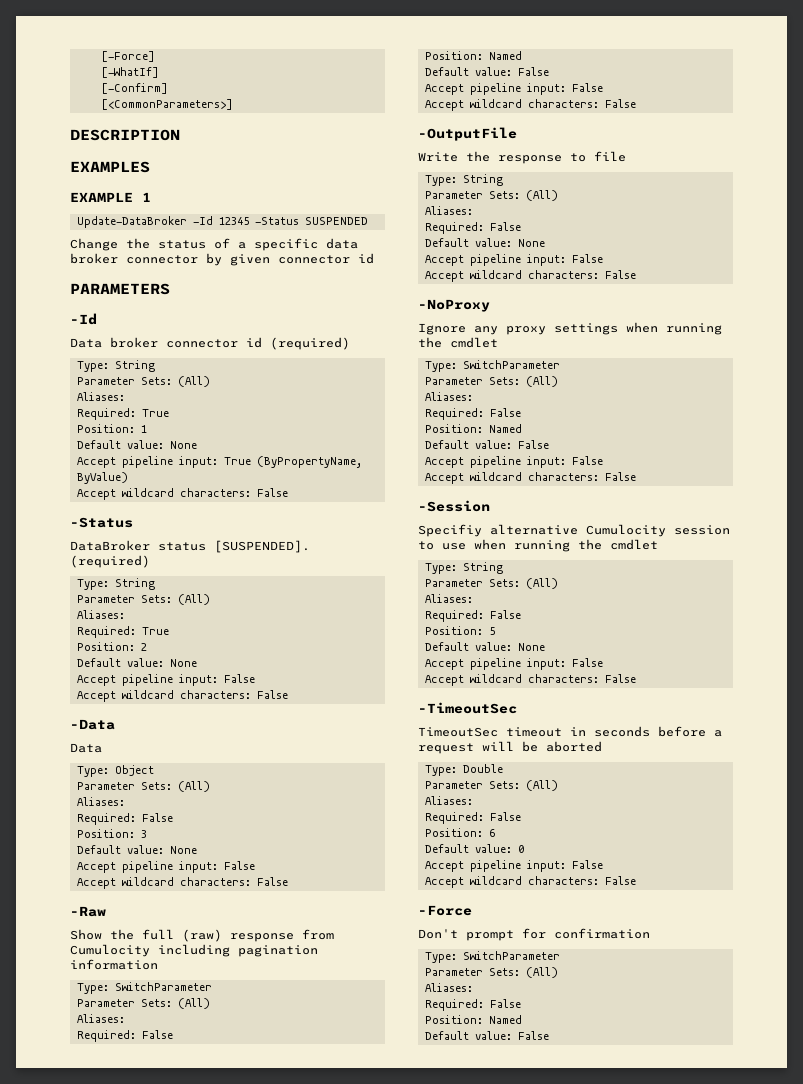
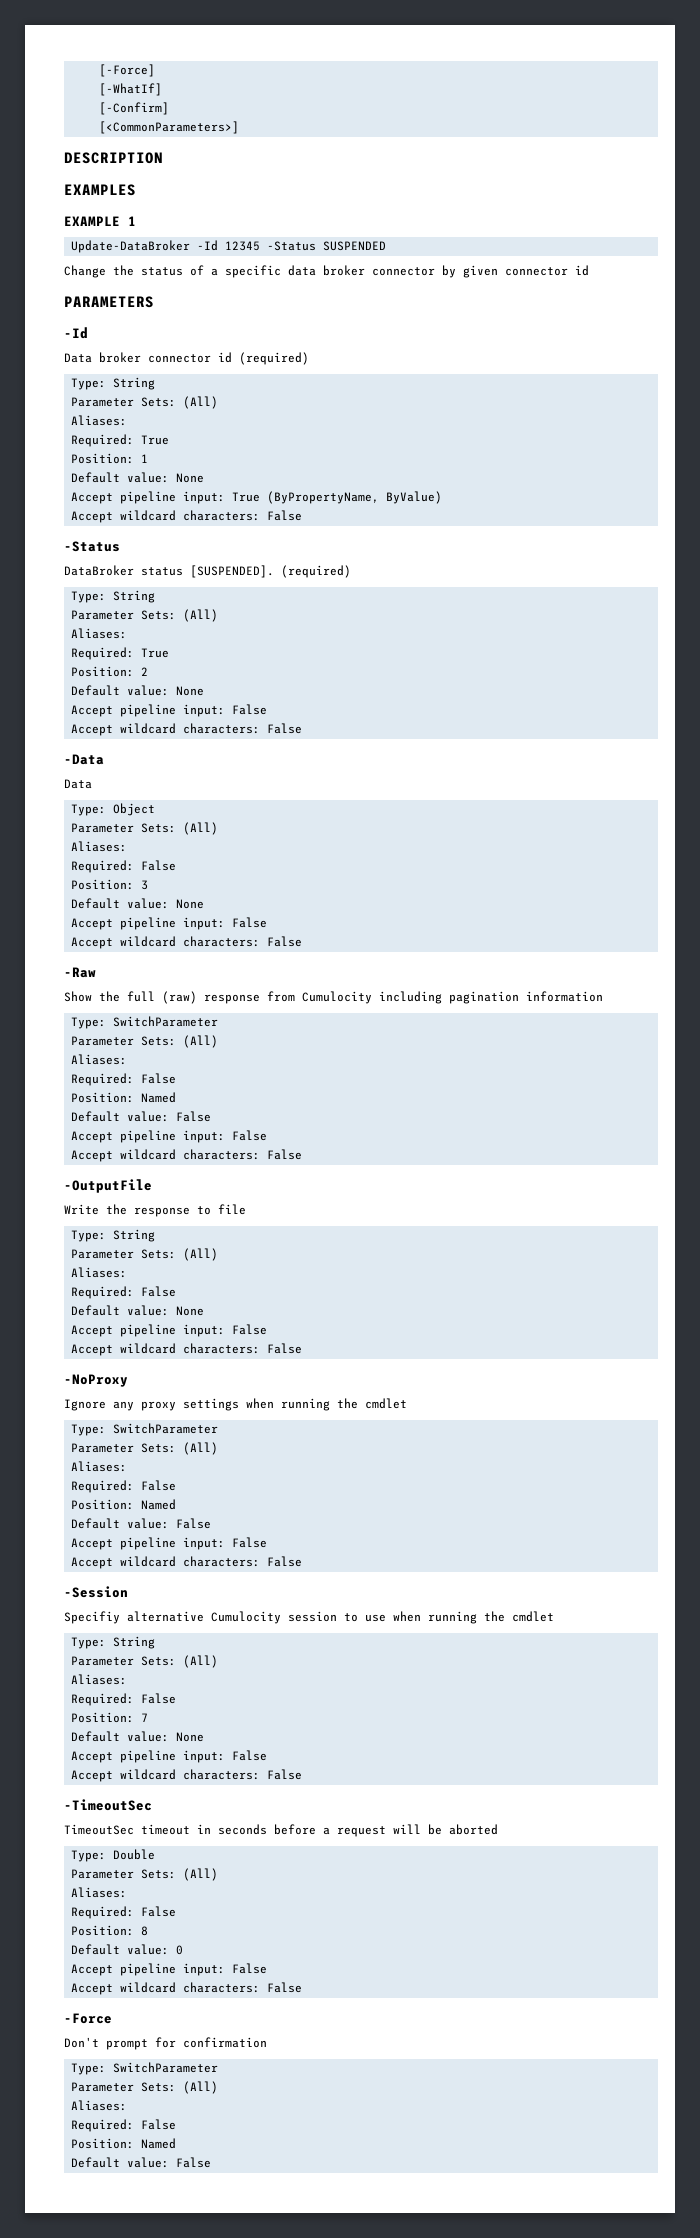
- Position: 5
+ Position: 7
- Position: 6
+ Position: 8

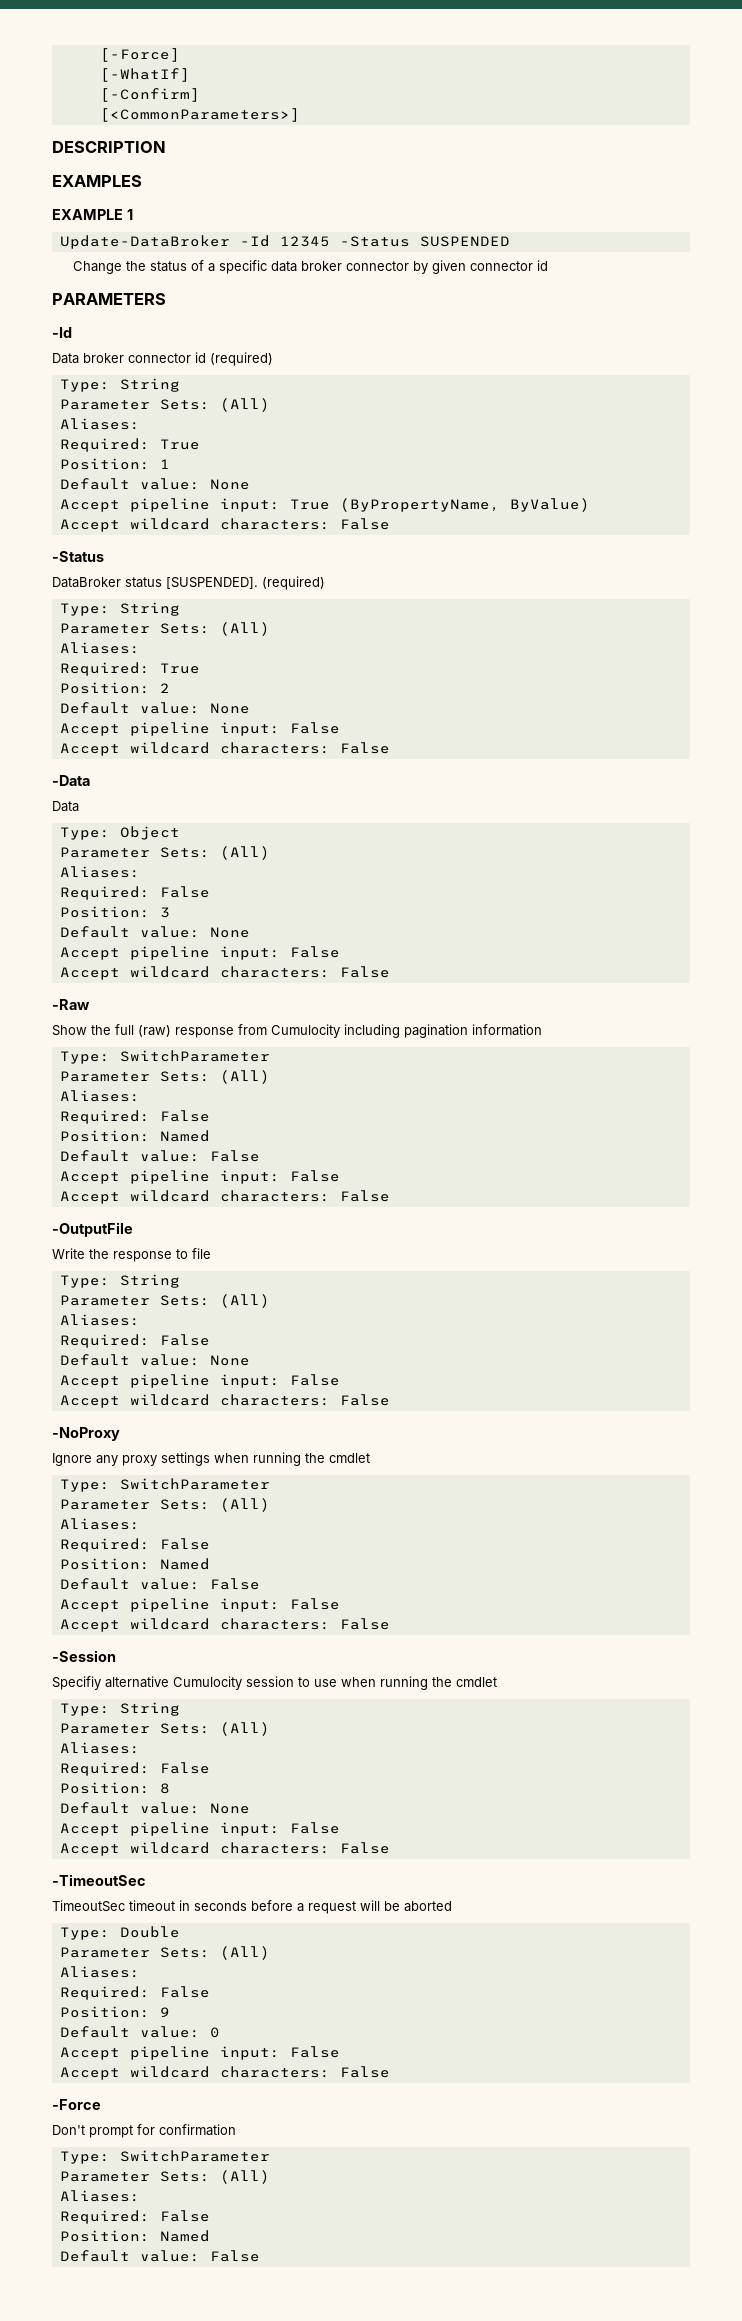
- Position: 7
+ Position: 8
- Position: 8
+ Position: 9

